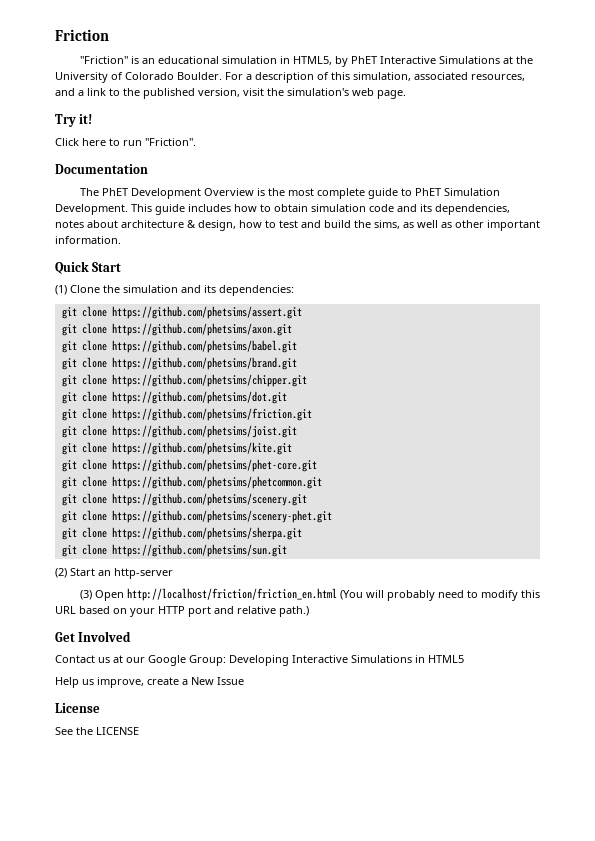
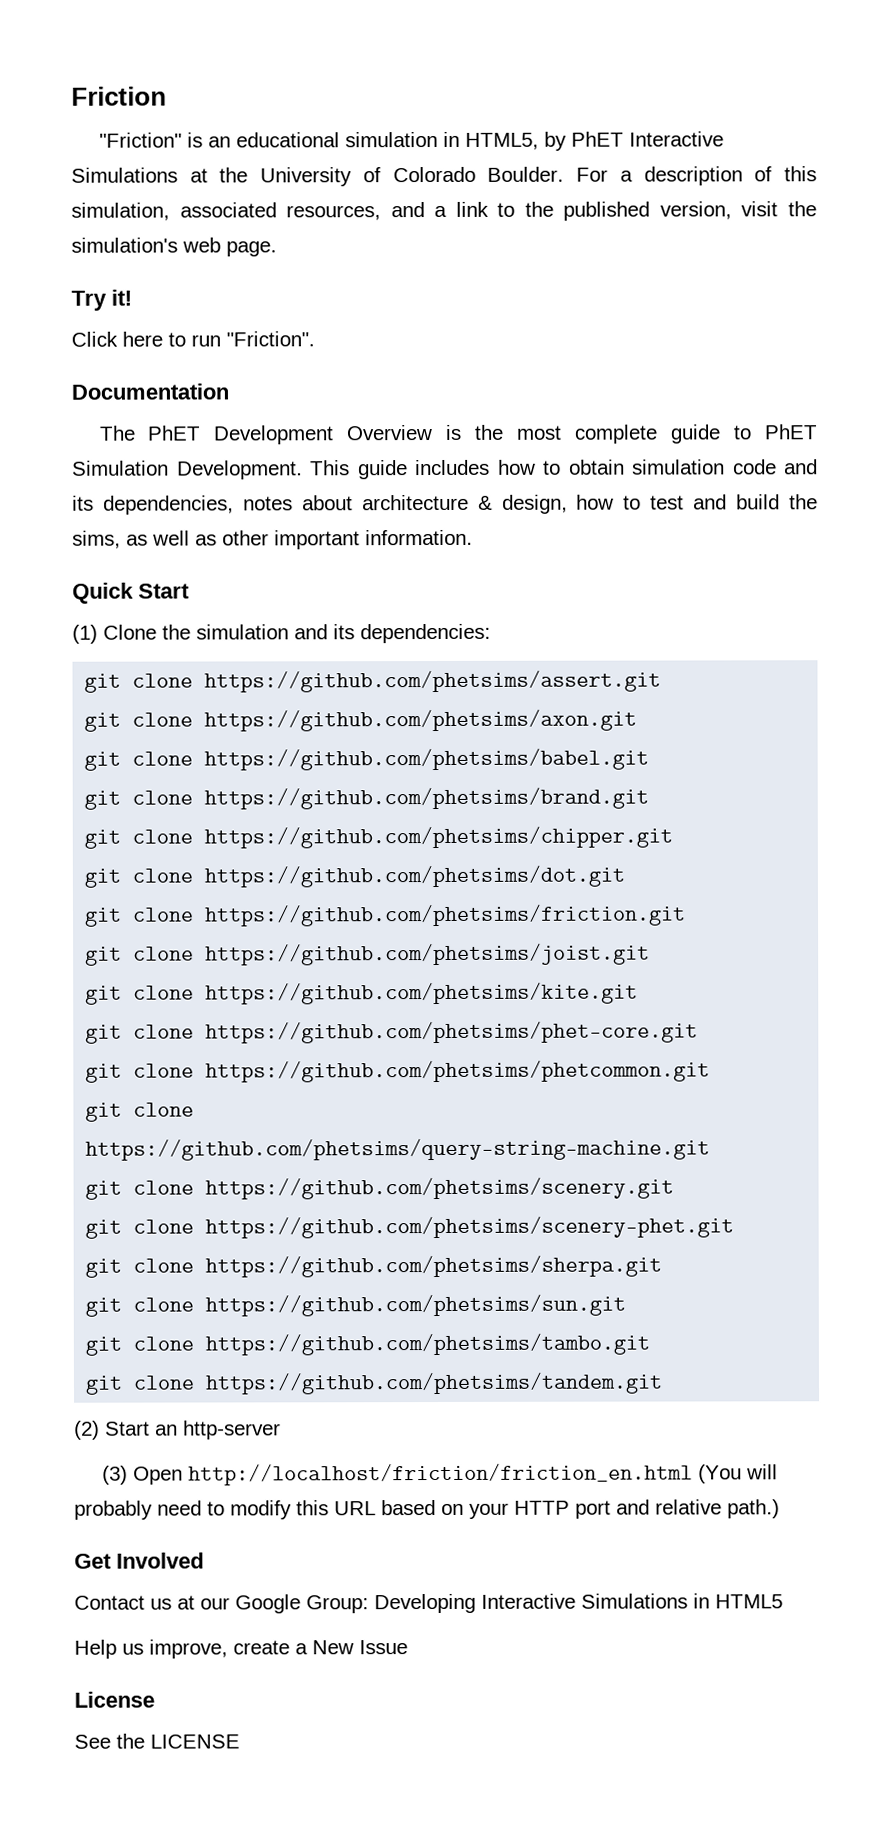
+ git clone https://github.com/phetsims/query-string-machine.git
+ git clone https://github.com/phetsims/tambo.git
+ git clone https://github.com/phetsims/tandem.git

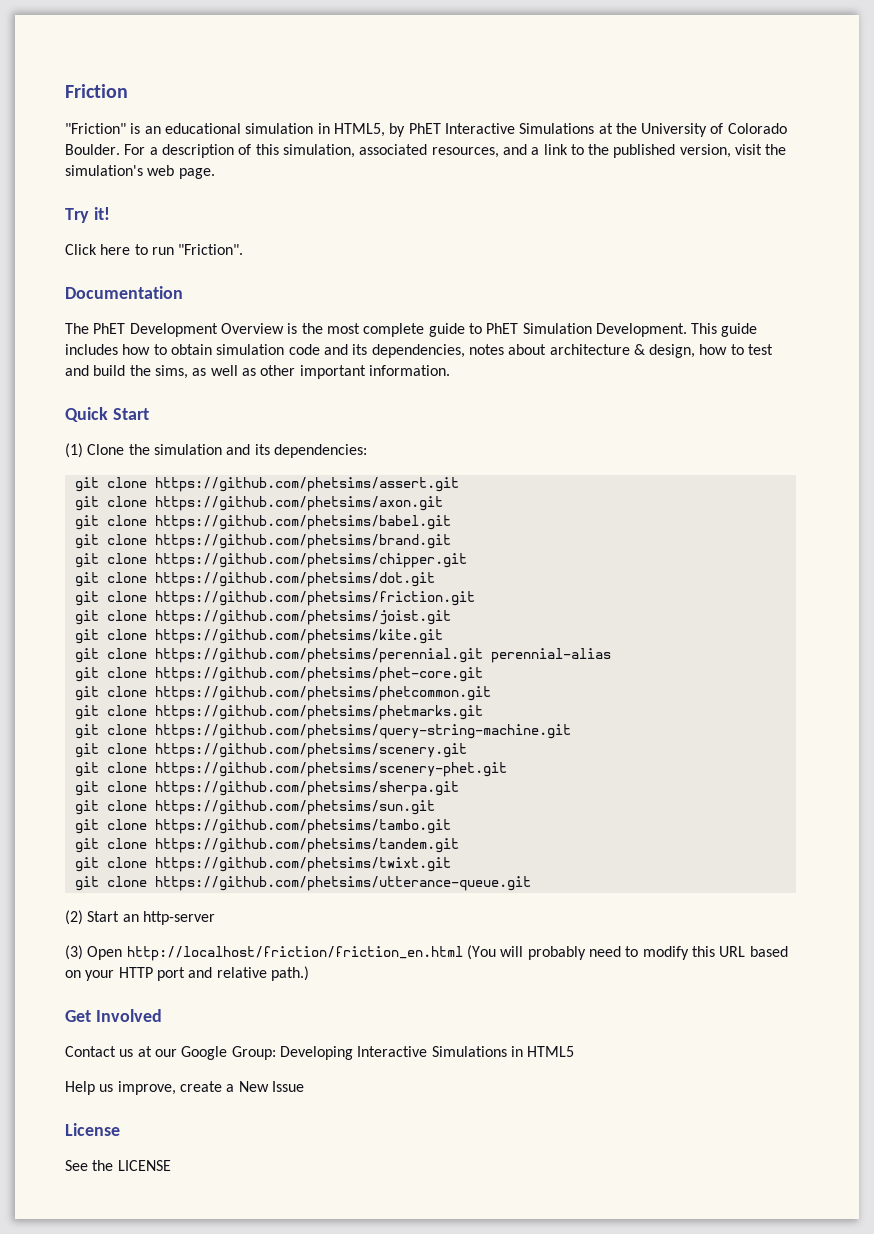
+ git clone https://github.com/phetsims/perennial.git perennial-alias
+ git clone https://github.com/phetsims/phetmarks.git
+ git clone https://github.com/phetsims/twixt.git
+ git clone https://github.com/phetsims/utterance-queue.git

